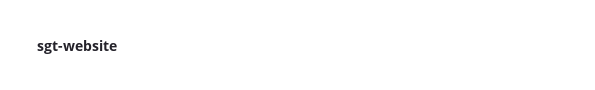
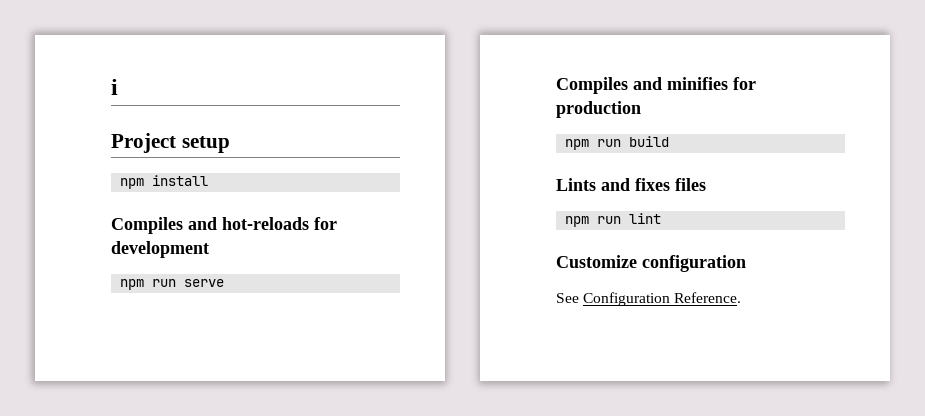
- sgt-website
+ i
+ Project setup
+ npm install
+ Compiles and hot-reloads for development
+ npm run serve
+ Compiles and minifies for production
+ npm run build
+ Lints and fixes files
+ npm run lint
+ Customize configuration
+ See Configuration Reference.

